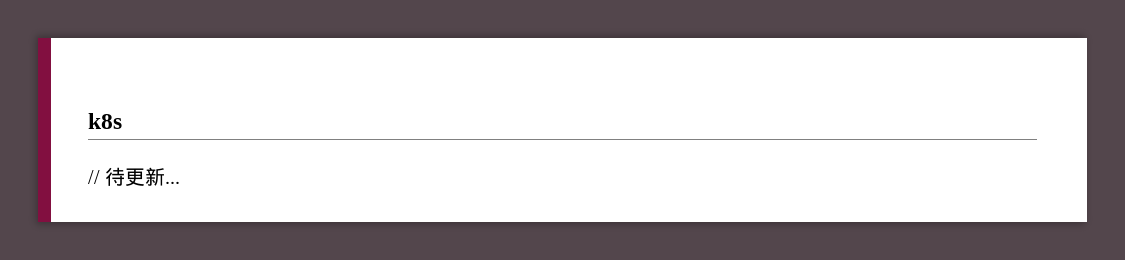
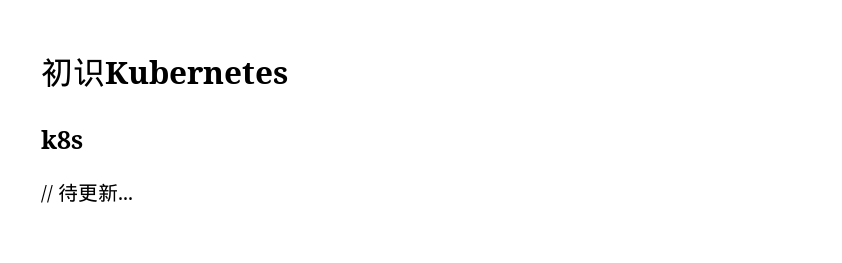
+ 初识Kubernetes

